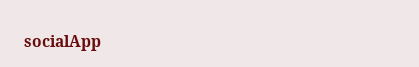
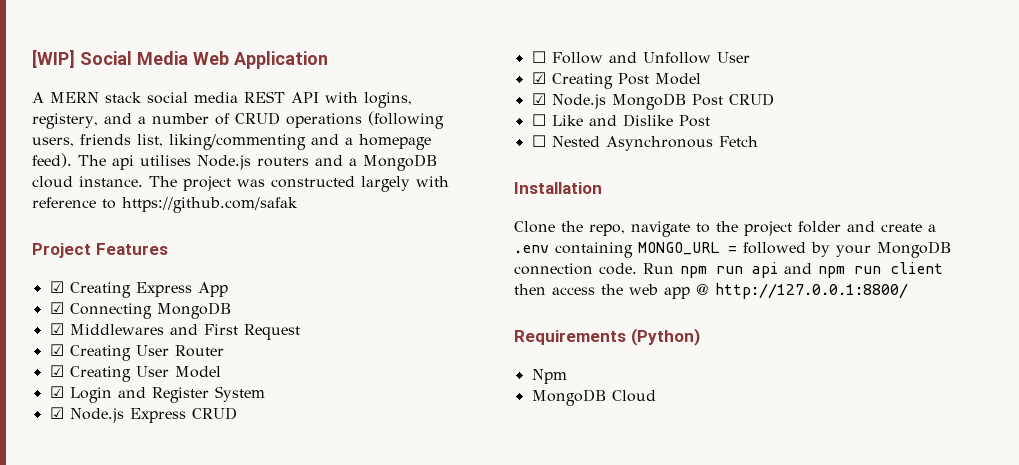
- socialApp
+ [WIP] Social Media Web Application
+ A MERN stack social media REST API with logins, registery, and a number of CRUD operations (following users, friends list, liking/commenting and a homepage feed). The api utilises Node.js routers and a MongoDB cloud instance. The project was constructed largely with reference to https://github.com/safak
+ Project Features
+ ☑ Creating Express App
+ ☑ Connecting MongoDB
+ ☑ Middlewares and First Request
+ ☑ Creating User Router
+ ☑ Creating User Model
+ ☑ Login and Register System
+ ☑ Node.js Express CRUD
+ ☐ Follow and Unfollow User
+ ☑ Creating Post Model
+ ☑ Node.js MongoDB Post CRUD
+ ☐ Like and Dislike Post
+ ☐ Nested Asynchronous Fetch
+ Installation
+ Clone the repo, navigate to the project folder and create a .env containing MONGO_URL = followed by your MongoDB connection code. Run npm run api and npm run client then access the web app @ http://127.0.0.1:8800/
+ Requirements (Python)
+ Npm
+ MongoDB Cloud

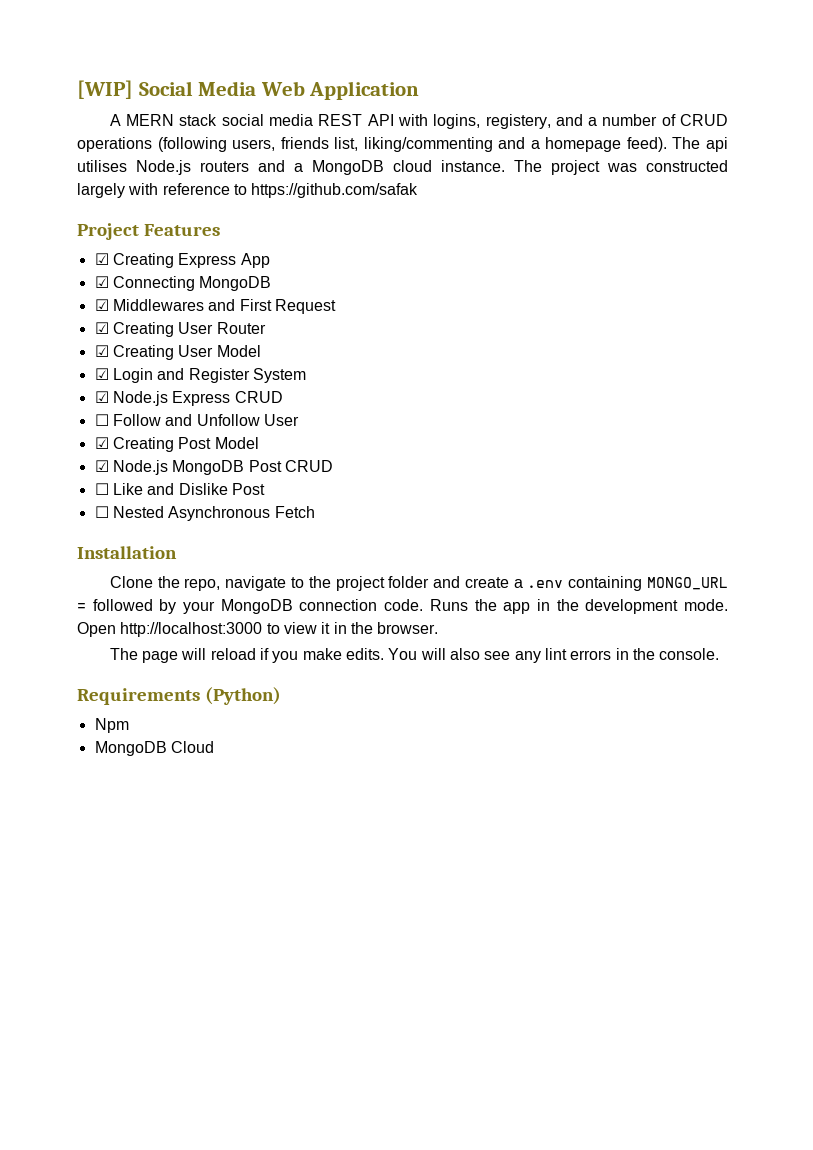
- Run npm run api and npm run client then access the web app @ http://127.0.0.1:8800/
+ Runs the app in the development mode. Open http://localhost:3000 to view it in the browser.
+ The page will reload if you make edits. You will also see any lint errors in the console.

